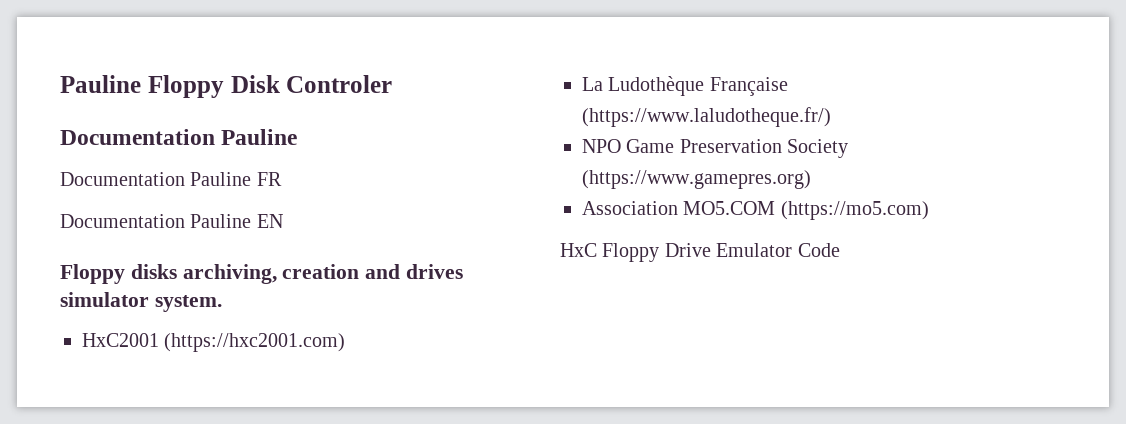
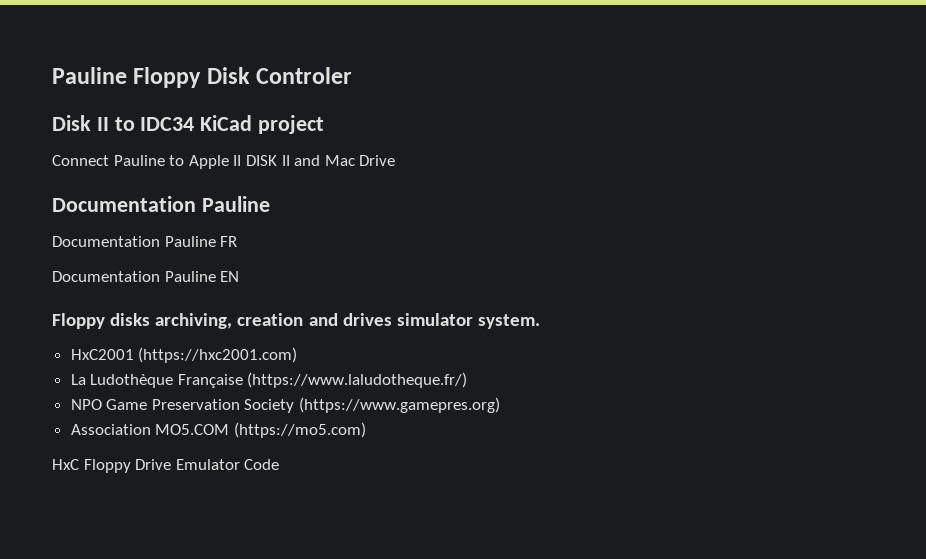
+ Disk II to IDC34 KiCad project
+ Connect Pauline to Apple II DISK II and Mac Drive

